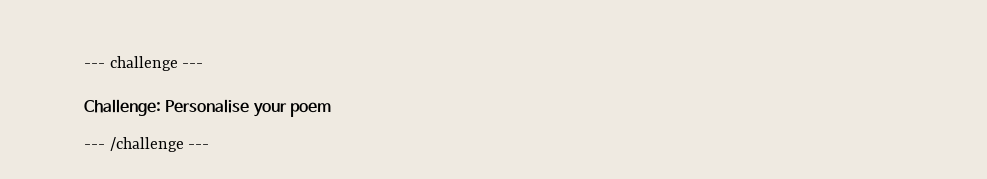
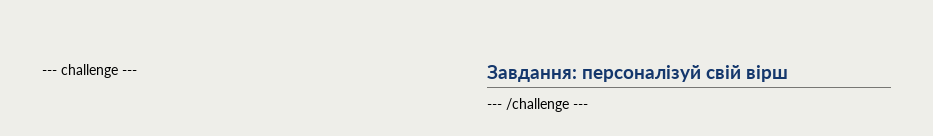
- Challenge: Personalise your poem
+ Завдання: персоналізуй свій вірш

